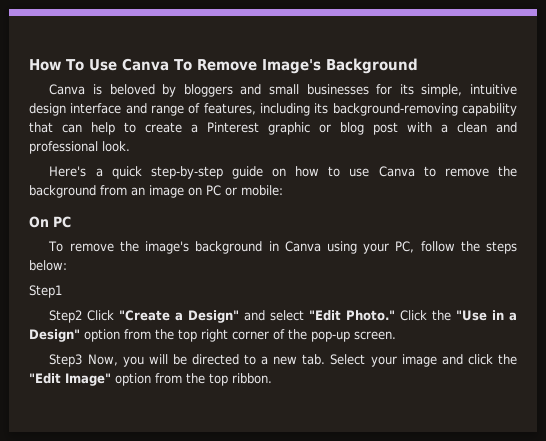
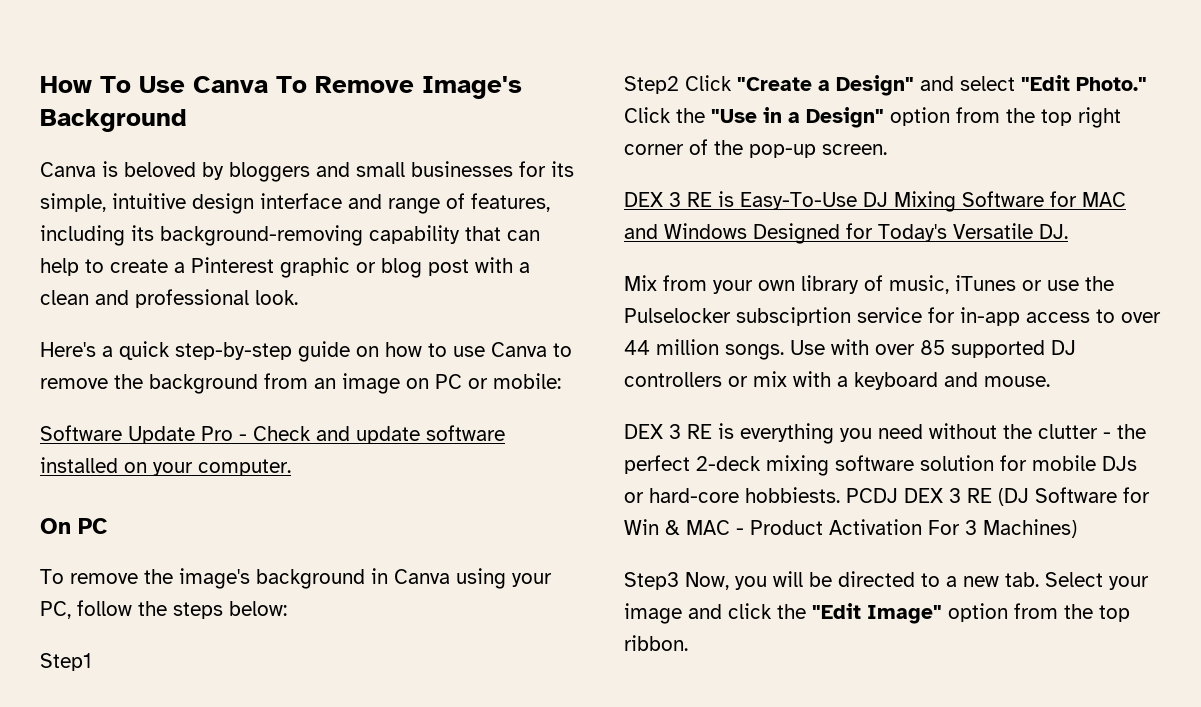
+ Software Update Pro - Check and update software installed on your computer.
+ DEX 3 RE is Easy-To-Use DJ Mixing Software for MAC and Windows Designed for Today's Versatile DJ.
+ Mix from your own library of music, iTunes or use the Pulselocker subsciprtion service for in-app access to over 44 million songs. Use with over 85 supported DJ controllers or mix with a keyboard and mouse.
+ DEX 3 RE is everything you need without the clutter - the perfect 2-deck mixing software solution for mobile DJs or hard-core hobbiests. PCDJ DEX 3 RE (DJ Software for Win & MAC - Product Activation For 3 Machines)

